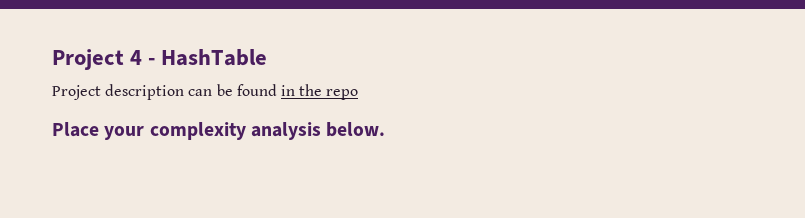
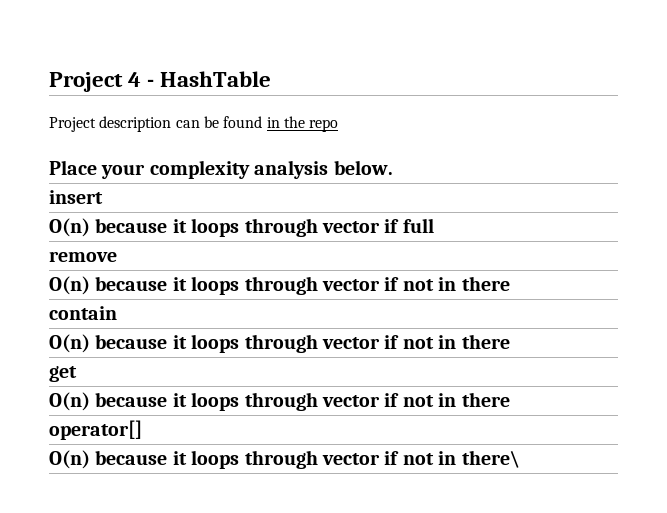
+ insert
+ O(n) because it loops through vector if full
+ remove
+ O(n) because it loops through vector if not in there
+ contain
+ O(n) because it loops through vector if not in there
+ get
+ O(n) because it loops through vector if not in there
+ operator[]
+ O(n) because it loops through vector if not in there\

